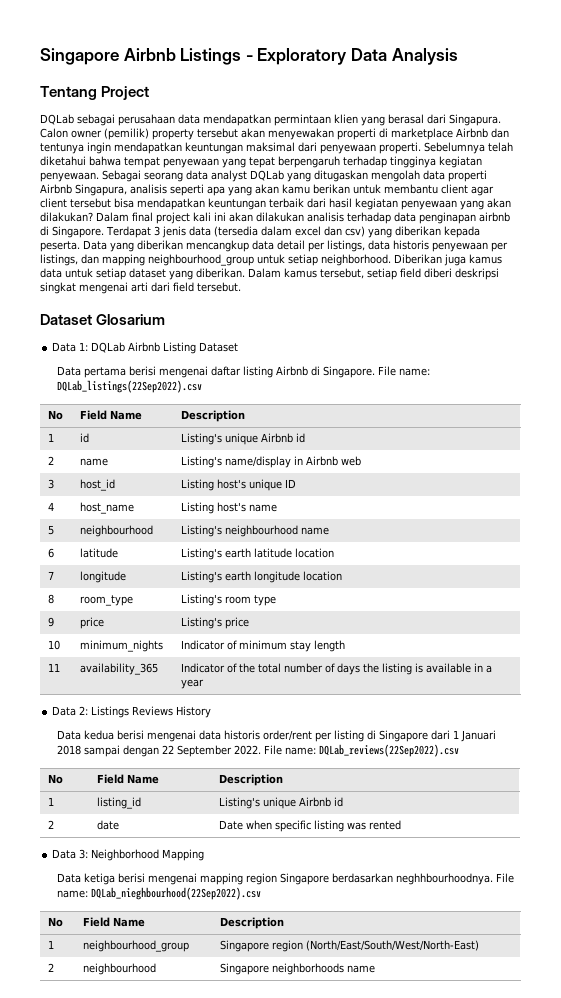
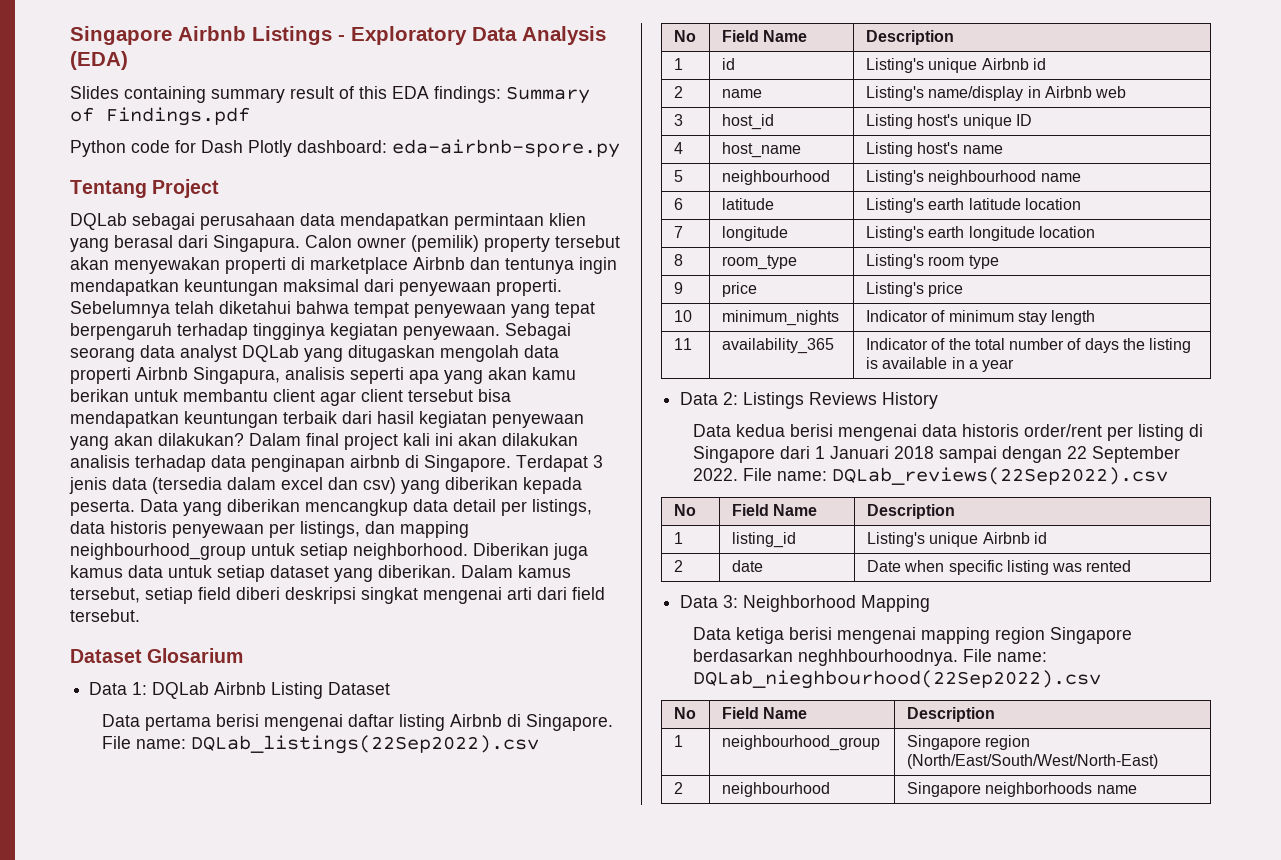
- Singapore Airbnb Listings - Exploratory Data Analysis
+ Singapore Airbnb Listings - Exploratory Data Analysis (EDA)
+ Slides containing summary result of this EDA findings: Summary of Findings.pdf
+ Python code for Dash Plotly dashboard: eda-airbnb-spore.py

